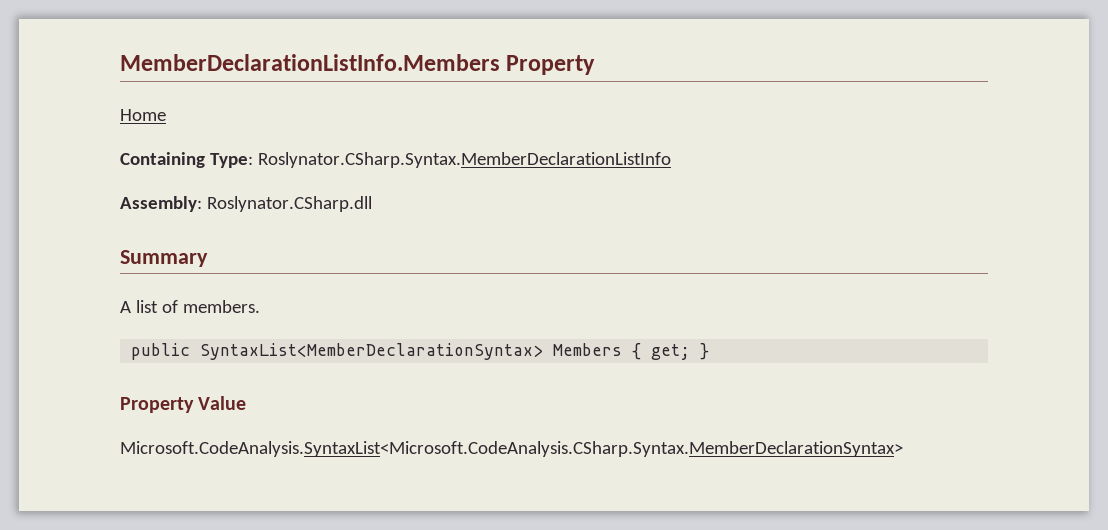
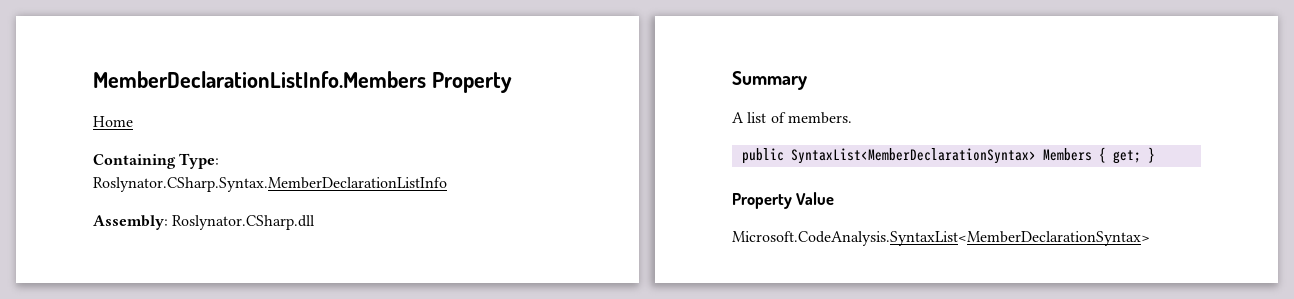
- Microsoft.CodeAnalysis.SyntaxList<Microsoft.CodeAnalysis.CSharp.Syntax.MemberDeclarationSyntax>
+ Microsoft.CodeAnalysis.SyntaxList<MemberDeclarationSyntax>

